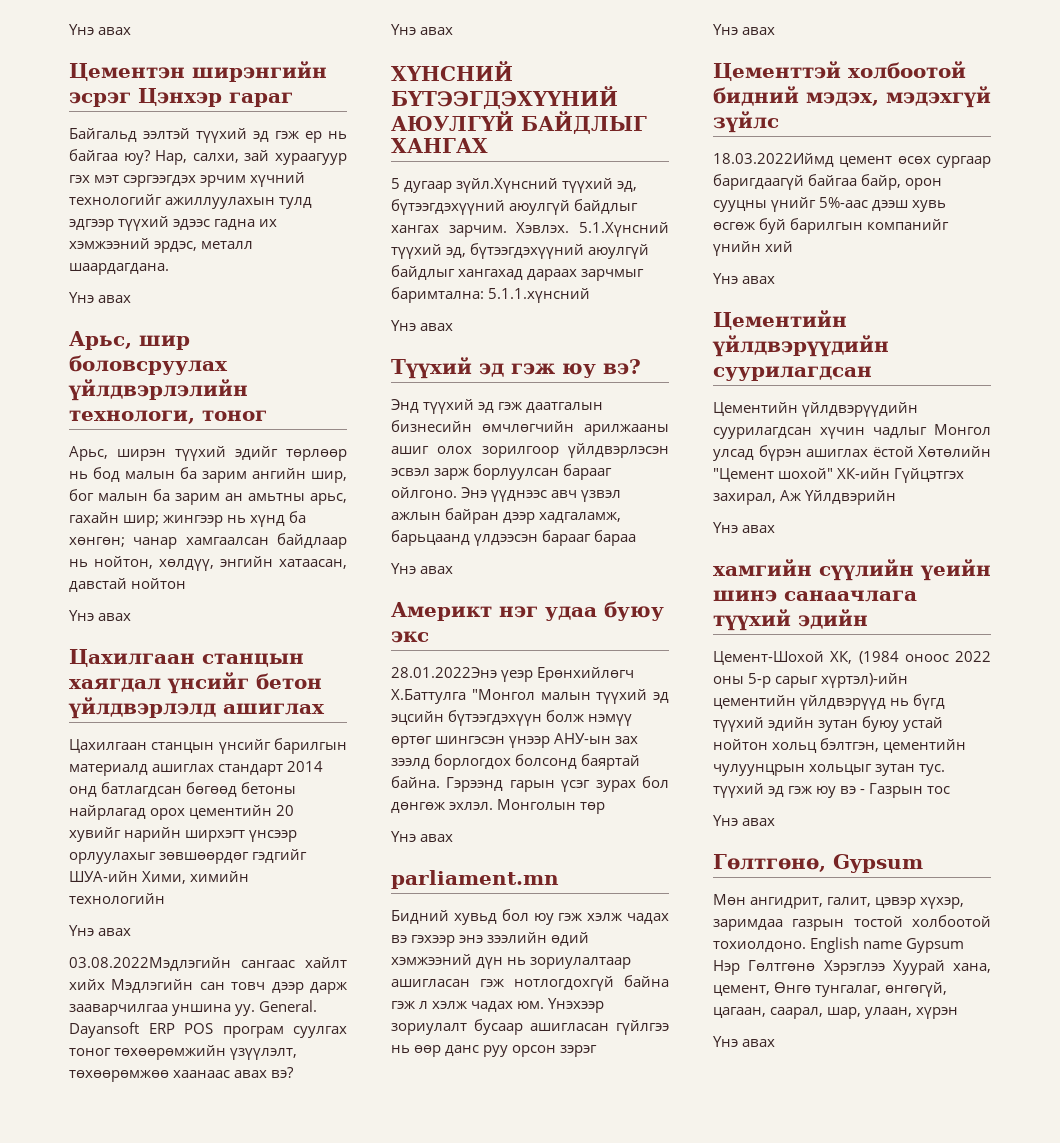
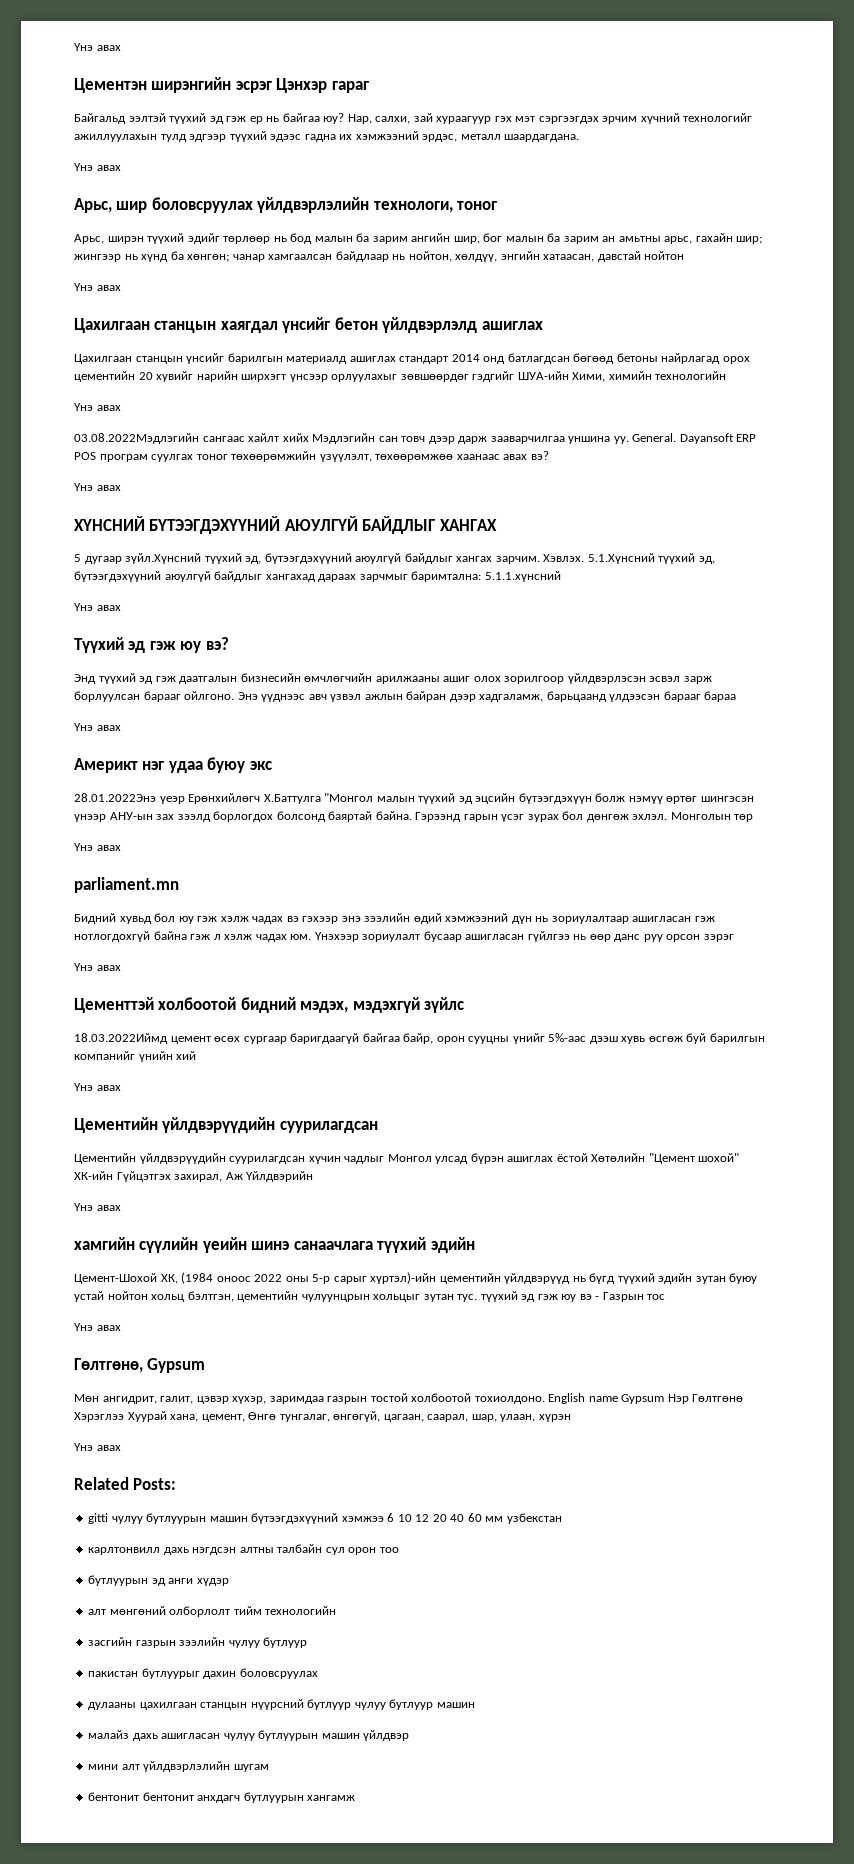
+ Related Posts:
+ gitti чулуу бутлуурын машин бүтээгдэхүүний хэмжээ 6 10 12 20 40 60 мм узбекстан
+ карлтонвилл дахь нэгдсэн алтны талбайн сул орон тоо
+ бутлуурын эд анги хүдэр
+ алт мөнгөний олборлолт тийм технологийн
+ засгийн газрын зээлийн чулуу бутлуур
+ пакистан бутлуурыг дахин боловсруулах
+ дулааны цахилгаан станцын нүүрсний бутлуур чулуу бутлуур машин
+ малайз дахь ашигласан чулуу бутлуурын машин үйлдвэр
+ мини алт үйлдвэрлэлийн шугам
+ бентонит бентонит анхдагч бутлуурын хангамж

